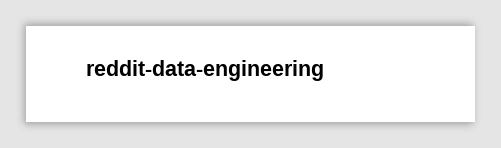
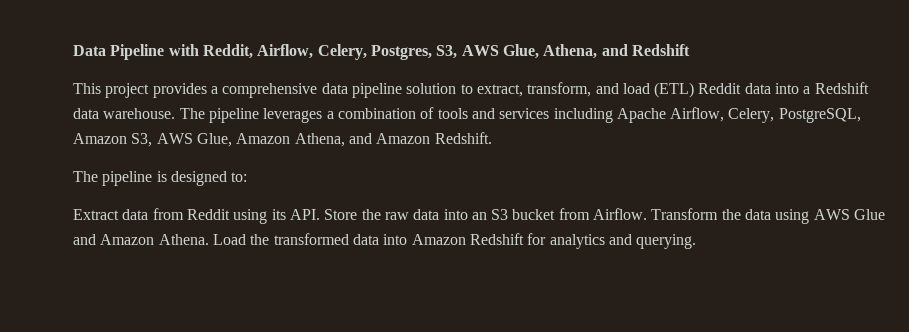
- reddit-data-engineering
+ Data Pipeline with Reddit, Airflow, Celery, Postgres, S3, AWS Glue, Athena, and Redshift
+ This project provides a comprehensive data pipeline solution to extract, transform, and load (ETL) Reddit data into a Redshift data warehouse. The pipeline leverages a combination of tools and services including Apache Airflow, Celery, PostgreSQL, Amazon S3, AWS Glue, Amazon Athena, and Amazon Redshift.
+ The pipeline is designed to:
+ Extract data from Reddit using its API. Store the raw data into an S3 bucket from Airflow. Transform the data using AWS Glue and Amazon Athena. Load the transformed data into Amazon Redshift for analytics and querying.

